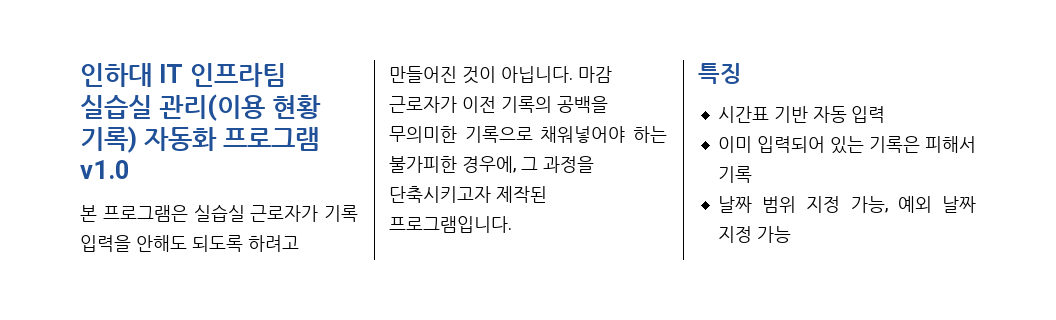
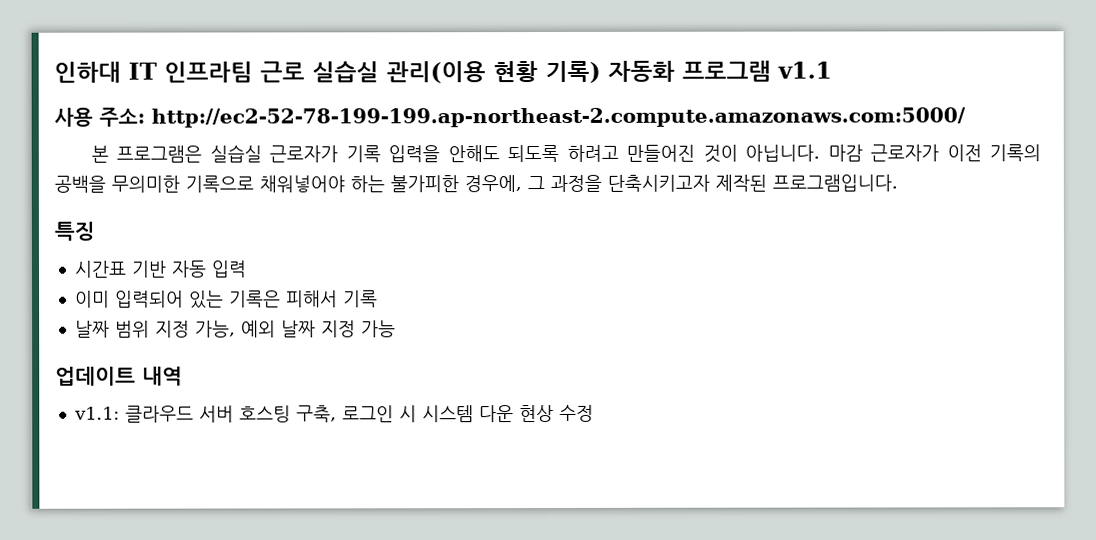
- 인하대 IT 인프라팀 실습실 관리(이용 현황 기록) 자동화 프로그램 v1.0
+ 인하대 IT 인프라팀 근로 실습실 관리(이용 현황 기록) 자동화 프로그램 v1.1
+ 사용 주소: http://ec2-52-78-199-199.ap-northeast-2.compute.amazonaws.com:5000/
+ 업데이트 내역
+ v1.1: 클라우드 서버 호스팅 구축, 로그인 시 시스템 다운 현상 수정

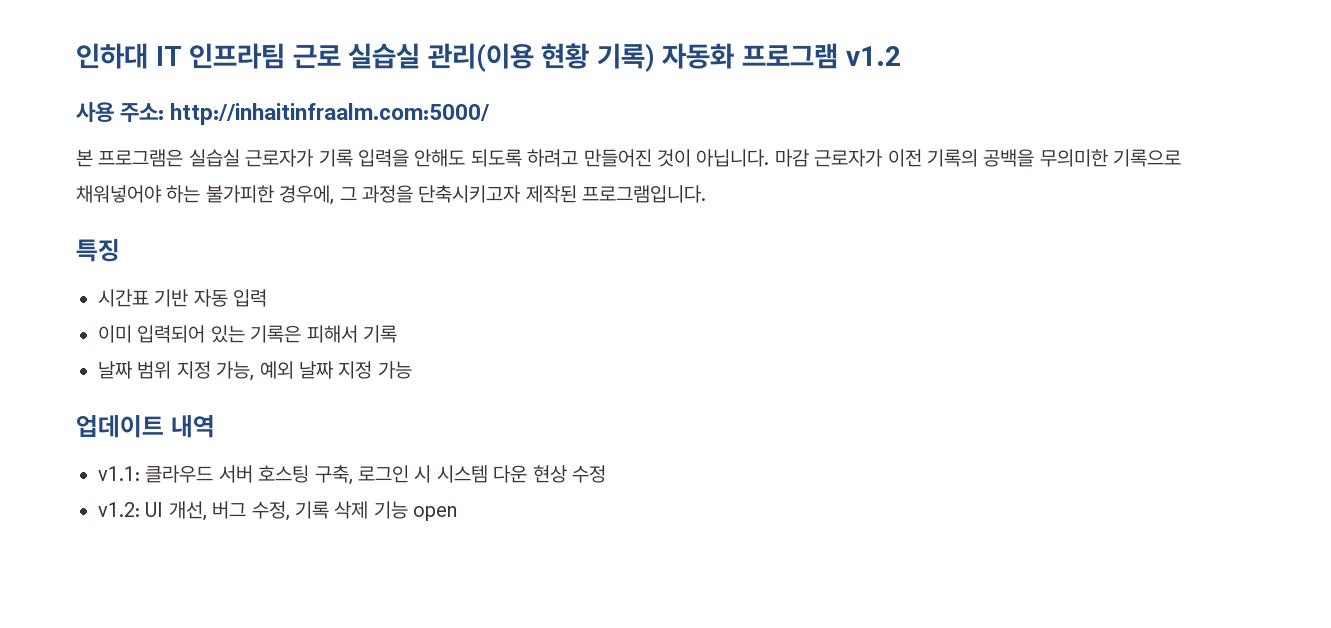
- 인하대 IT 인프라팀 근로 실습실 관리(이용 현황 기록) 자동화 프로그램 v1.1
+ 인하대 IT 인프라팀 근로 실습실 관리(이용 현황 기록) 자동화 프로그램 v1.2
- 사용 주소: http://ec2-52-78-199-199.ap-northeast-2.compute.amazonaws.com:5000/
+ 사용 주소: http://inhaitinfraalm.com:5000/
+ v1.2: UI 개선, 버그 수정, 기록 삭제 기능 open

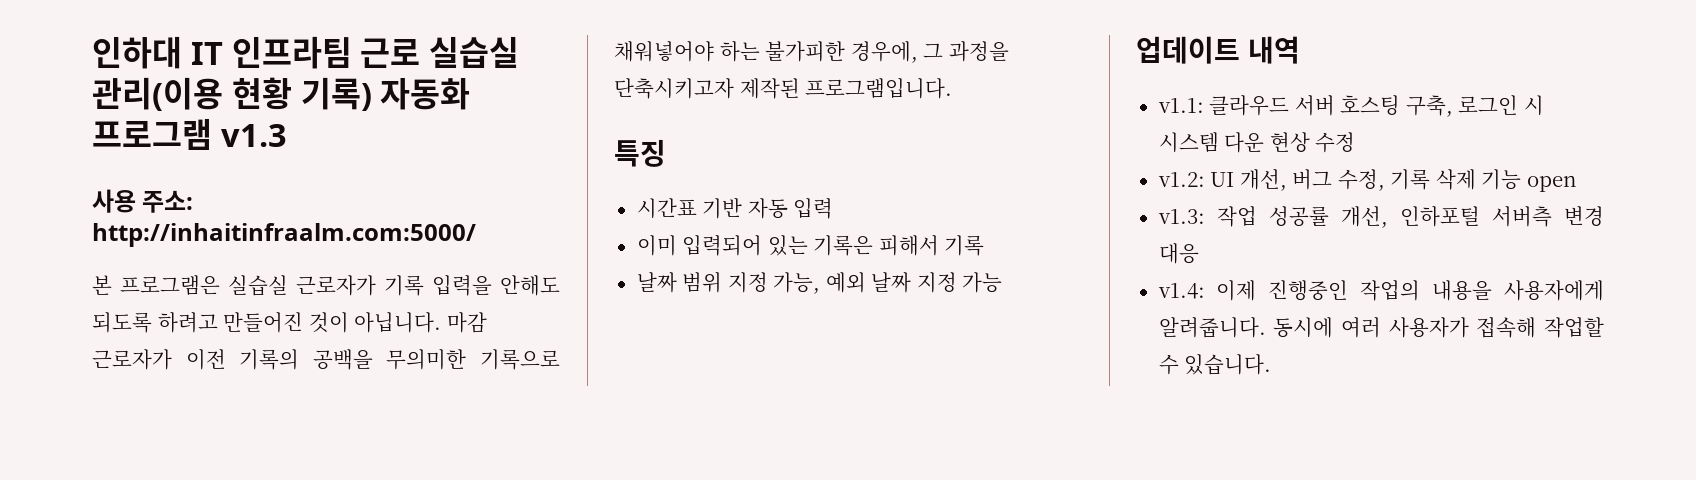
- 인하대 IT 인프라팀 근로 실습실 관리(이용 현황 기록) 자동화 프로그램 v1.2
+ 인하대 IT 인프라팀 근로 실습실 관리(이용 현황 기록) 자동화 프로그램 v1.3
+ v1.3: 작업 성공률 개선, 인하포털 서버측 변경 대응
+ v1.4: 이제 진행중인 작업의 내용을 사용자에게 알려줍니다. 동시에 여러 사용자가 접속해 작업할 수 있습니다.

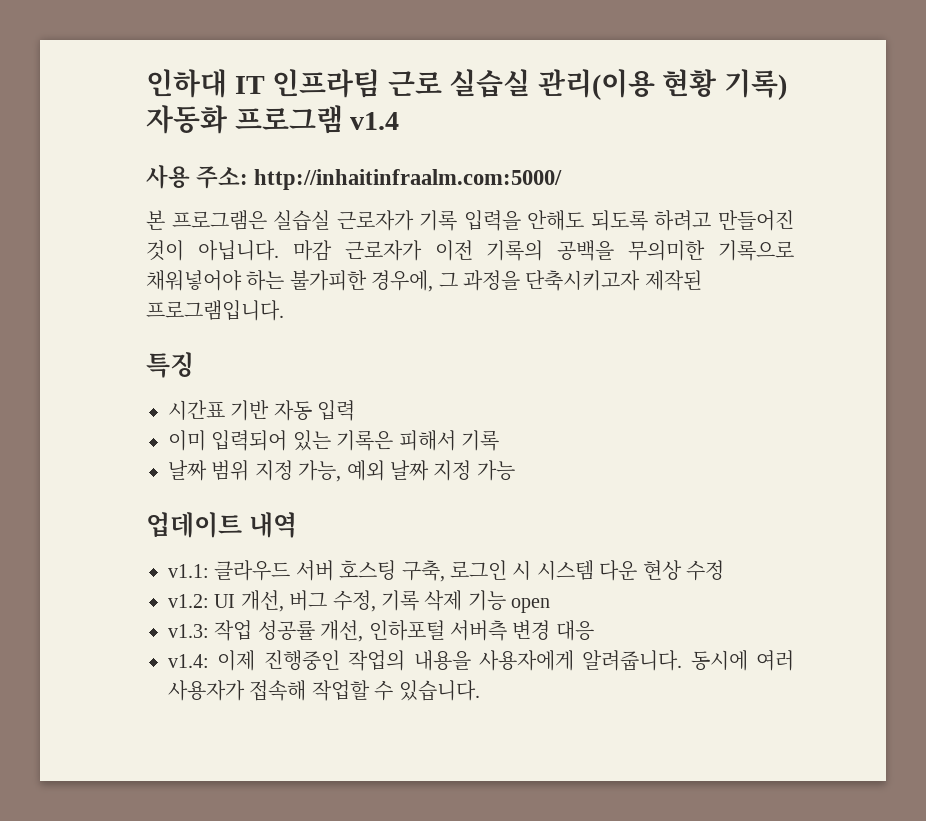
- 인하대 IT 인프라팀 근로 실습실 관리(이용 현황 기록) 자동화 프로그램 v1.3
+ 인하대 IT 인프라팀 근로 실습실 관리(이용 현황 기록) 자동화 프로그램 v1.4

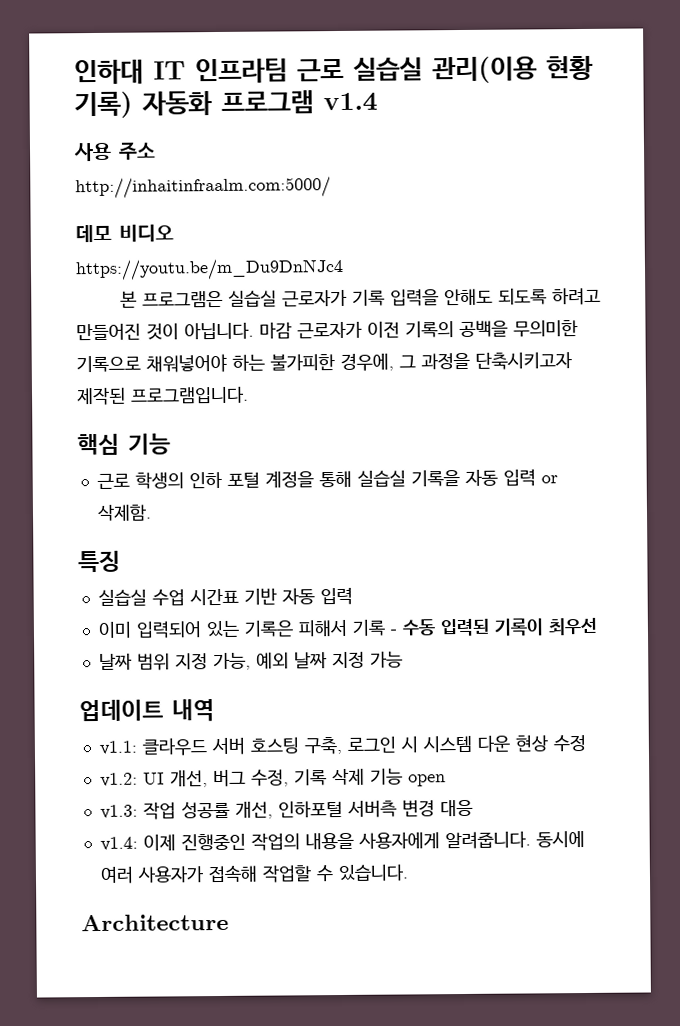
- 사용 주소: http://inhaitinfraalm.com:5000/
+ 사용 주소
+ http://inhaitinfraalm.com:5000/
+ 데모 비디오
+ https://youtu.be/m_Du9DnNJc4
+ 핵심 기능
+ 근로 학생의 인하 포털 계정을 통해 실습실 기록을 자동 입력 or 삭제함.
- 시간표 기반 자동 입력
+ 실습실 수업 시간표 기반 자동 입력
- 이미 입력되어 있는 기록은 피해서 기록
+ 이미 입력되어 있는 기록은 피해서 기록 - 수동 입력된 기록이 최우선
+ Architecture

